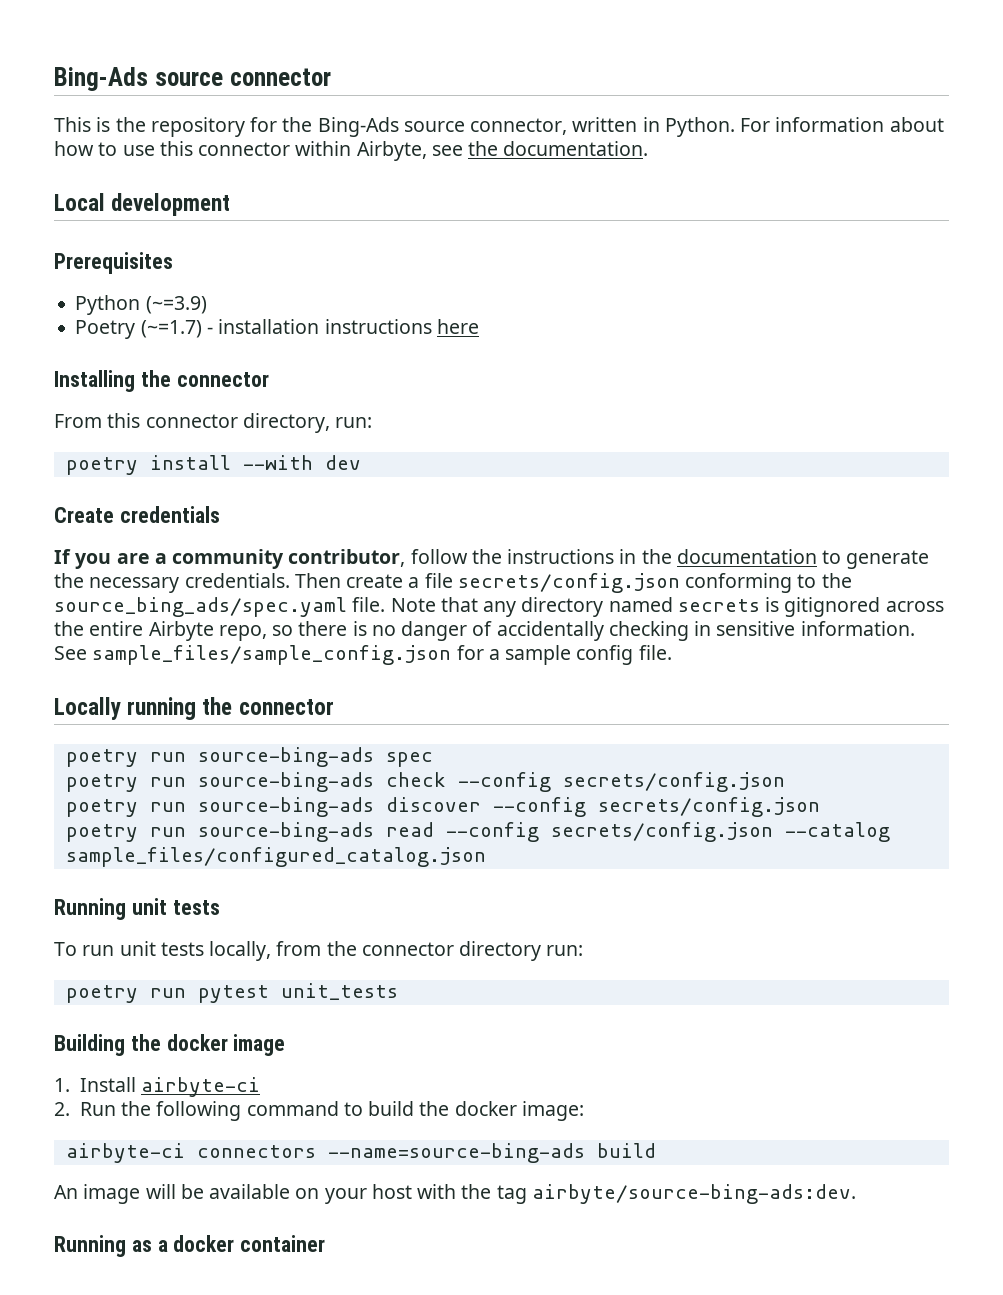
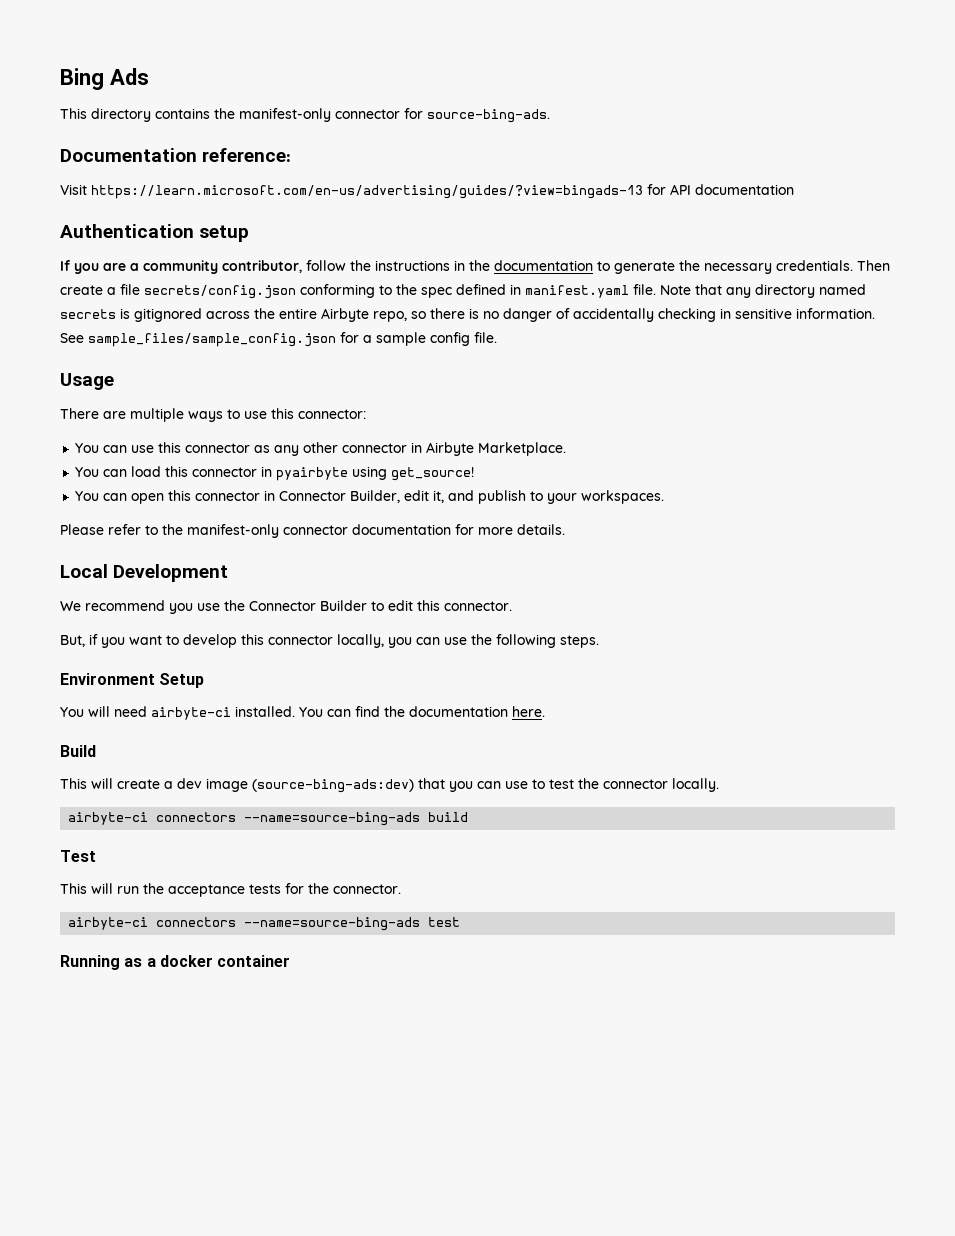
- Bing-Ads source connector
- This is the repository for the Bing-Ads source connector, written in Python. For information about how to use this connector within Airbyte, see the documentation.
- Local development
- Prerequisites
- Python (~=3.9)
- Poetry (~=1.7) - installation instructions here
- Installing the connector
- From this connector directory, run:
- poetry install --with dev
- Create credentials
+ Bing Ads
+ This directory contains the manifest-only connector for source-bing-ads.
+ Documentation reference:
+ Visit https://learn.microsoft.com/en-us/advertising/guides/?view=bingads-13 for API documentation
+ Authentication setup
- Then create a file secrets/config.json conforming to the source_bing_ads/spec.yaml file.
+ Then create a file secrets/config.json conforming to the spec defined in manifest.yaml file.
- Locally running the connector
- poetry run source-bing-ads spec
- poetry run source-bing-ads check --config secrets/config.json
- poetry run source-bing-ads discover --config secrets/config.json
- poetry run source-bing-ads read --config secrets/config.json --catalog sample_files/configured_catalog.json
- Running unit tests
- To run unit tests locally, from the connector directory run:
- poetry run pytest unit_tests
- Building the docker image
- 1. Install airbyte-ci
- 2. Run the following command to build the docker image:
+ Usage
+ There are multiple ways to use this connector:
+ You can use this connector as any other connector in Airbyte Marketplace.
+ You can load this connector in pyairbyte using get_source!
+ You can open this connector in Connector Builder, edit it, and publish to your workspaces.
+ Please refer to the manifest-only connector documentation for more details.
+ Local Development
+ We recommend you use the Connector Builder to edit this connector.
+ But, if you want to develop this connector locally, you can use the following steps.
+ Environment Setup
+ You will need airbyte-ci installed. You can find the documentation here.
+ Build
+ This will create a dev image (source-bing-ads:dev) that you can use to test the connector locally.
  airbyte-ci connectors --name=source-bing-ads build
- An image will be available on your host with the tag airbyte/source-bing-ads:dev.
+ Test
+ This will run the acceptance tests for the connector.
+ airbyte-ci connectors --name=source-bing-ads test

